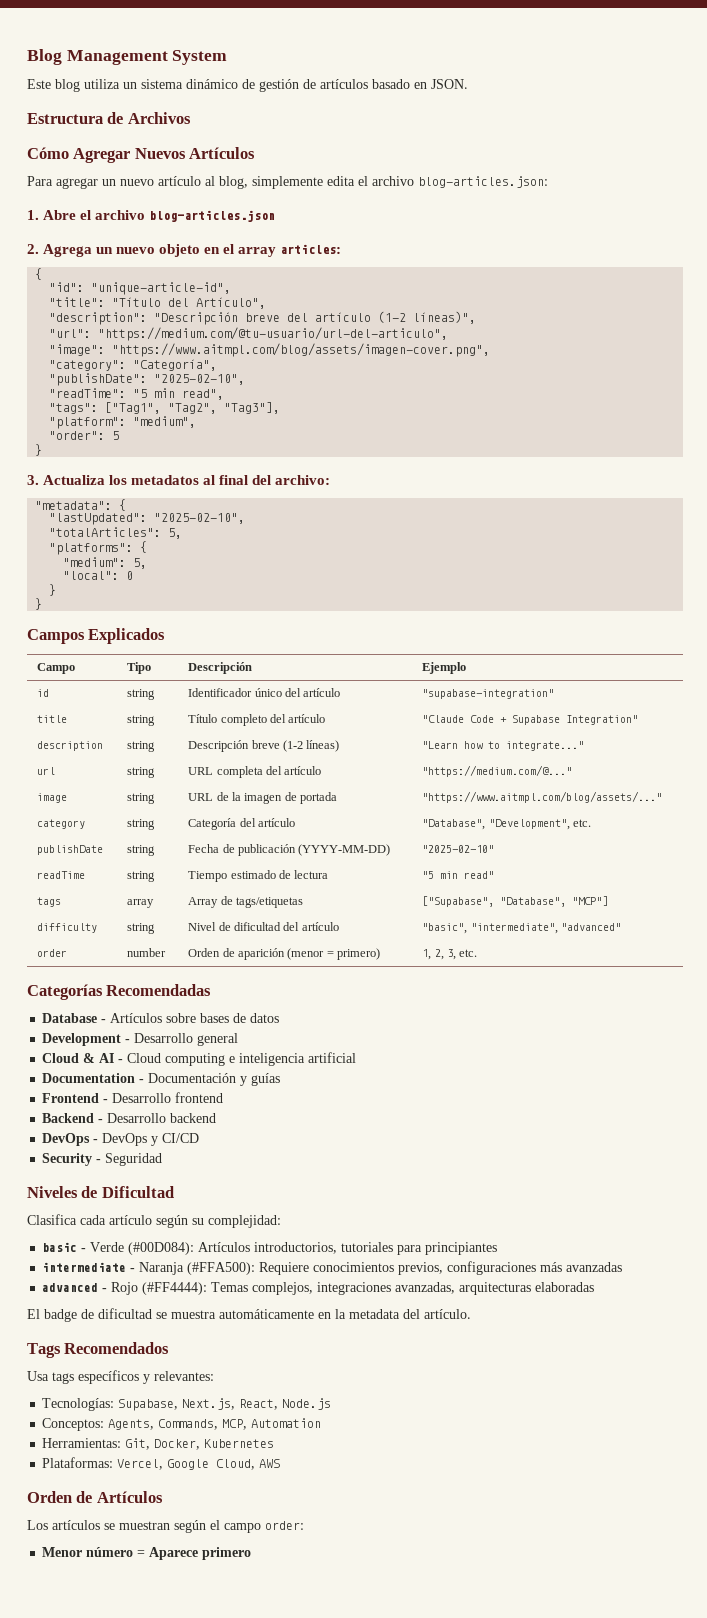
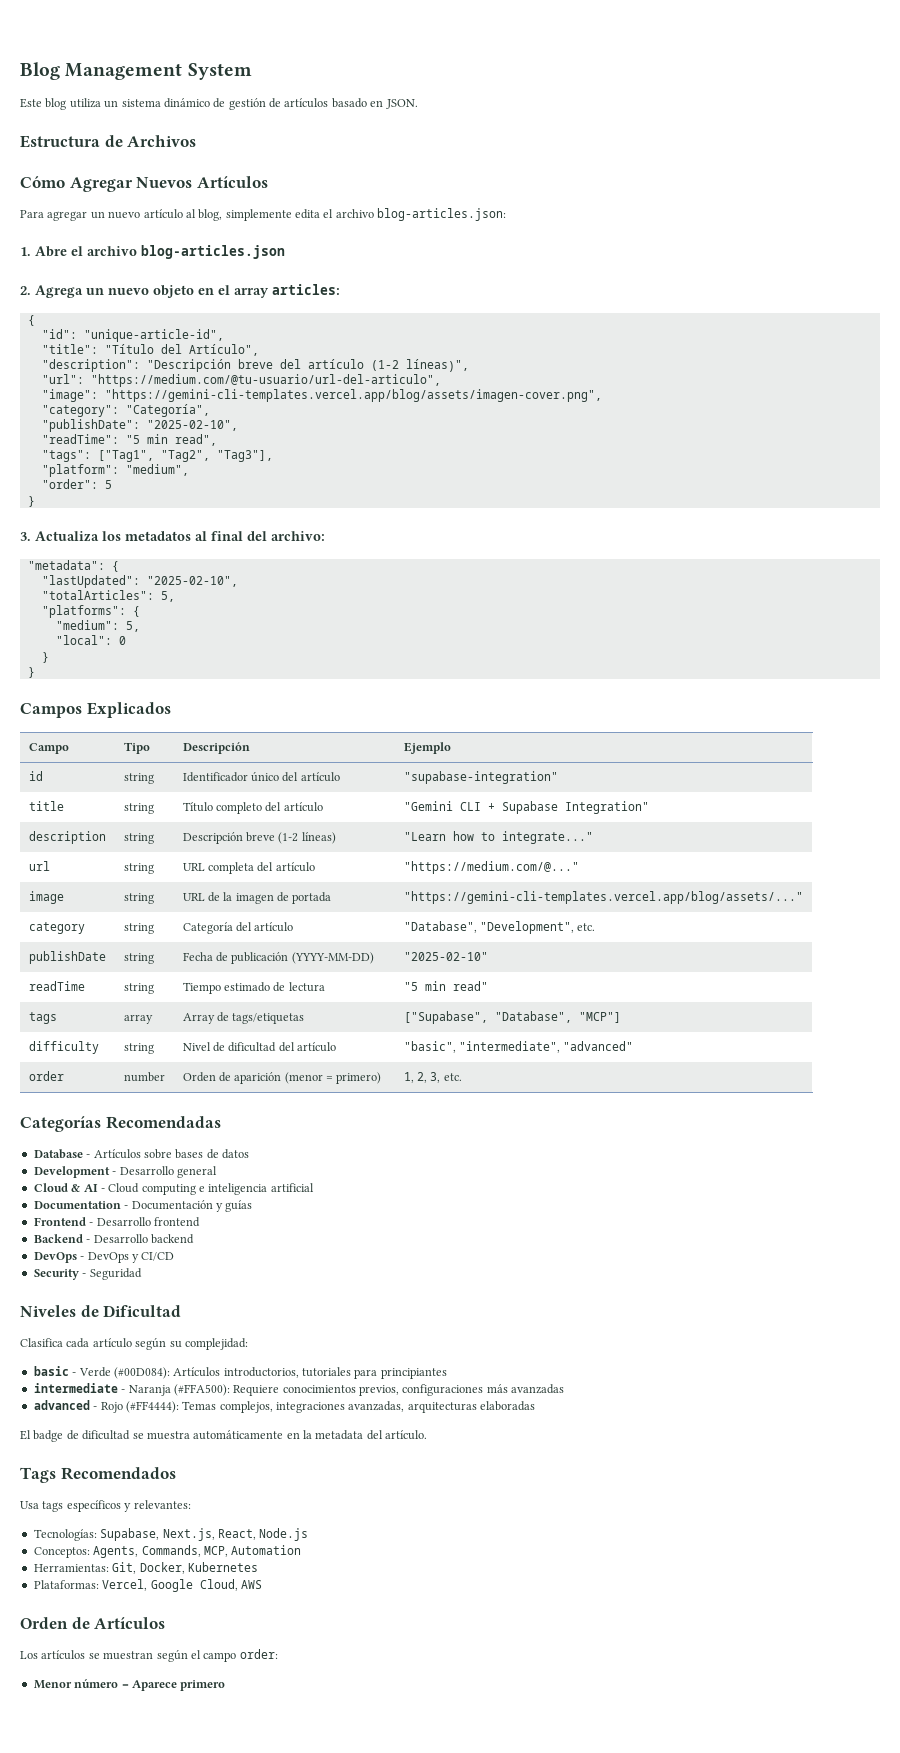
- "image": "https://www.aitmpl.com/blog/assets/imagen-cover.png",
+ "image": "https://gemini-cli-templates.vercel.app/blog/assets/imagen-cover.png",
- title | string | Título completo del artículo | "Claude Code + Supabase Integration"
+ title | string | Título completo del artículo | "Gemini CLI + Supabase Integration"
- image | string | URL de la imagen de portada | "https://www.aitmpl.com/blog/assets/..."
+ image | string | URL de la imagen de portada | "https://gemini-cli-templates.vercel.app/blog/assets/..."

